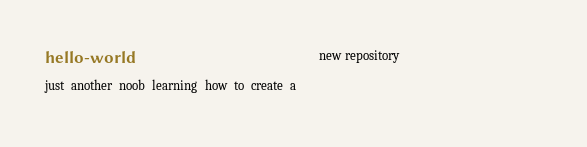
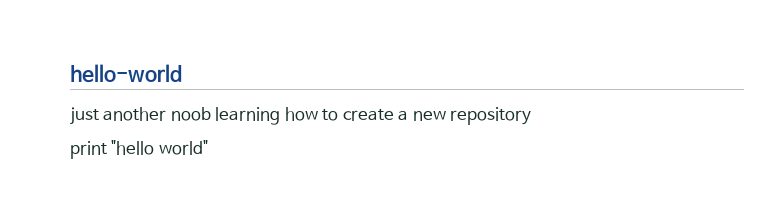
+ print "hello world"

